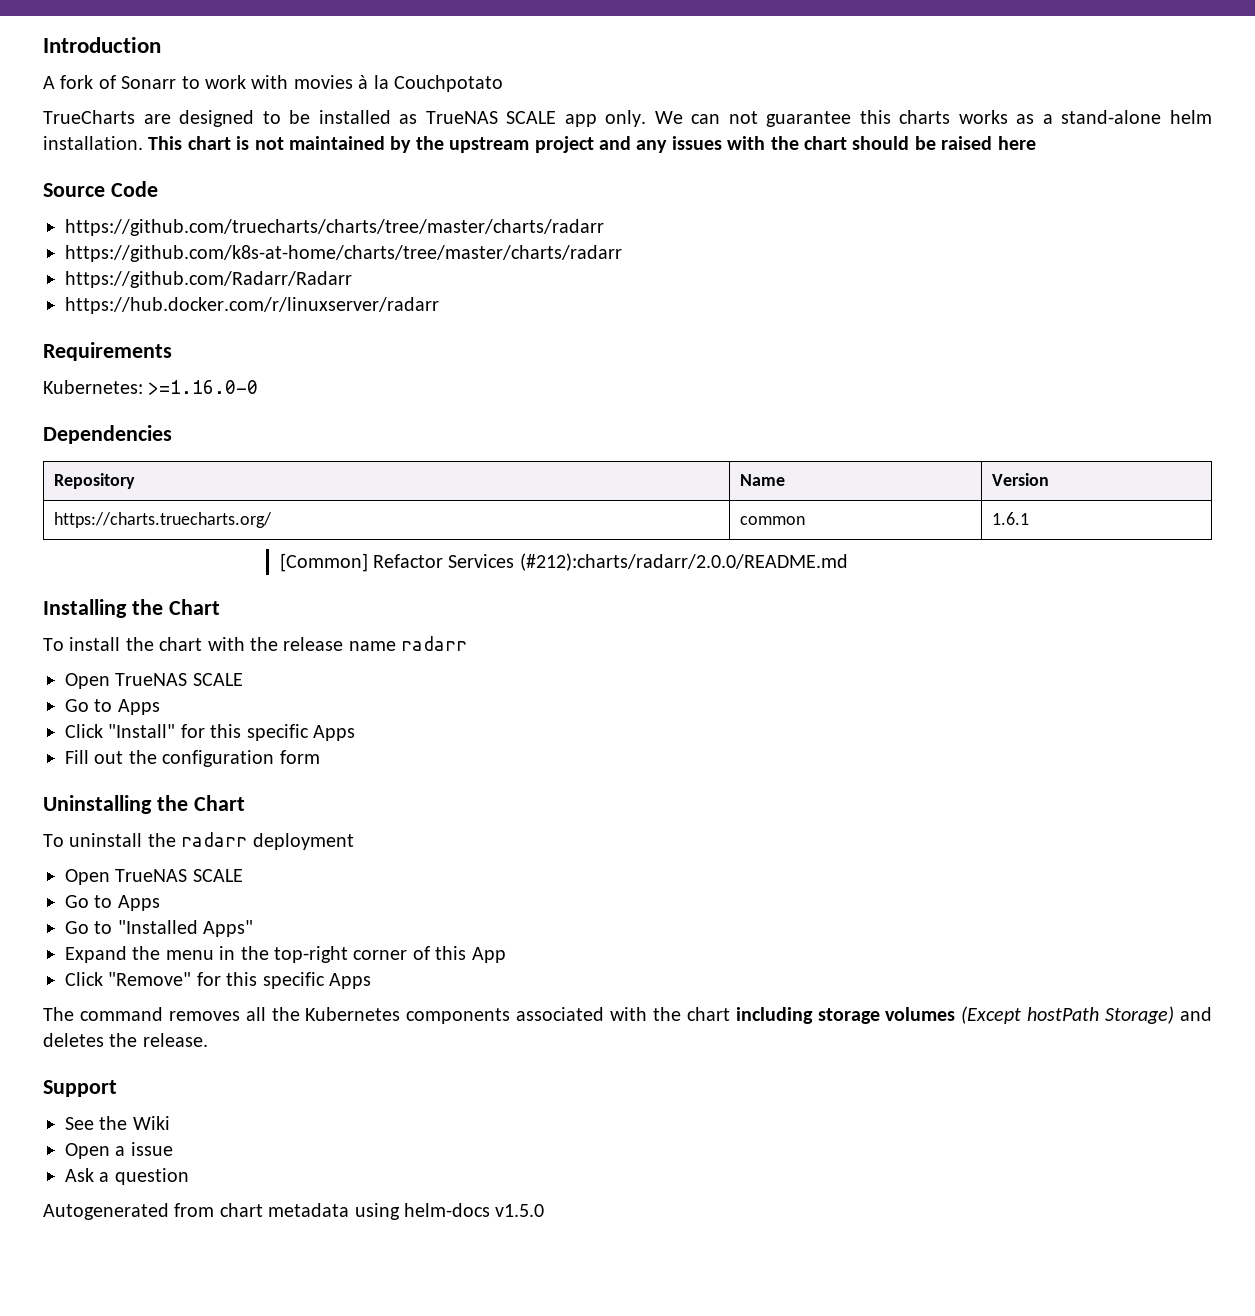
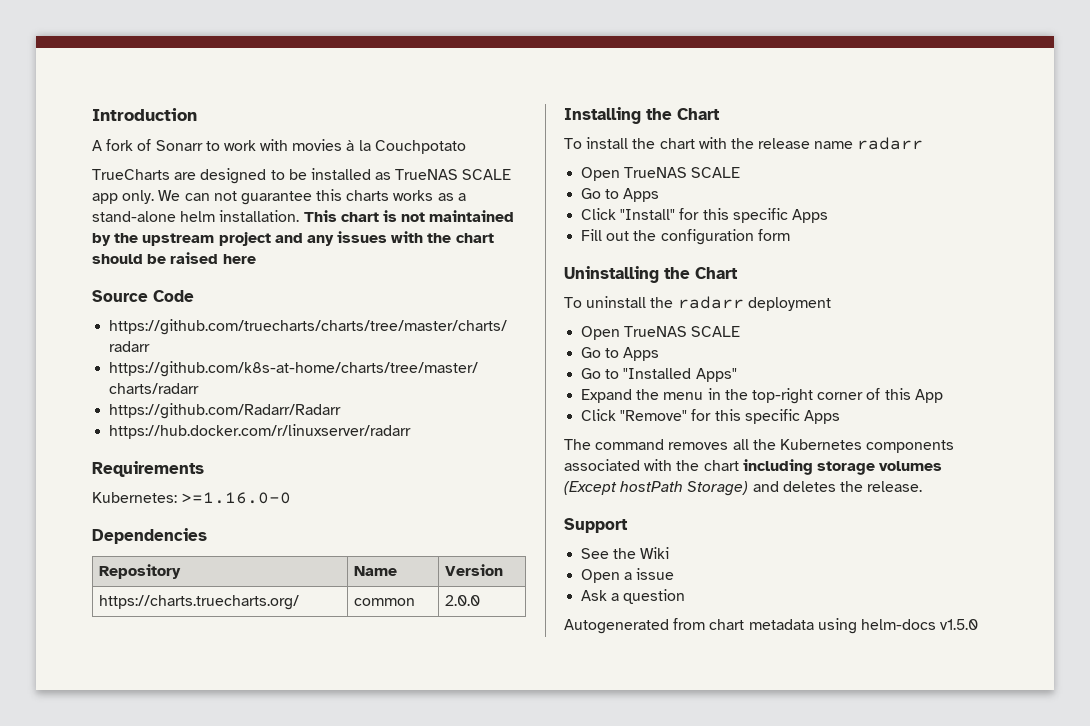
- https://charts.truecharts.org/ | common | 1.6.1
- [Common] Refactor Services (#212):charts/radarr/2.0.0/README.md
+ https://charts.truecharts.org/ | common | 2.0.0

